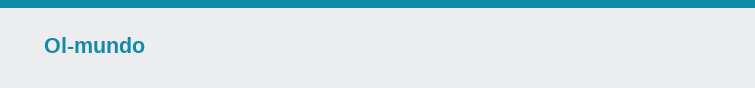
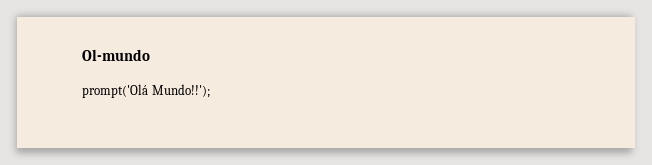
+ prompt('Olá Mundo!!');

